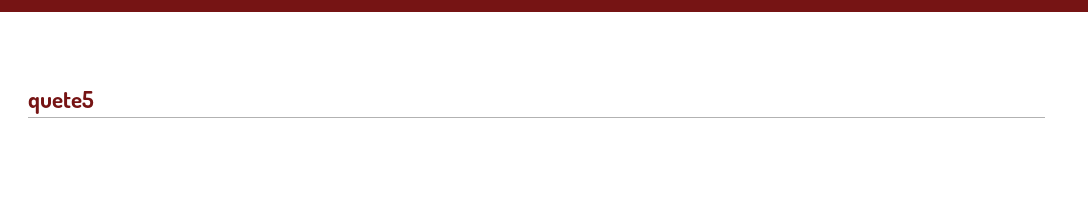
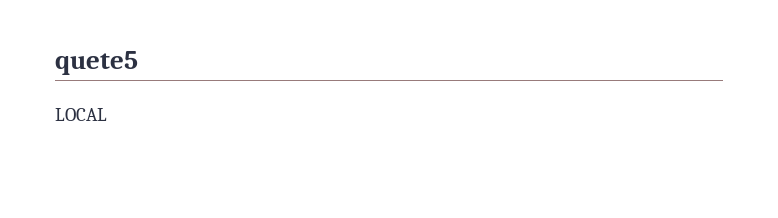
+ LOCAL

